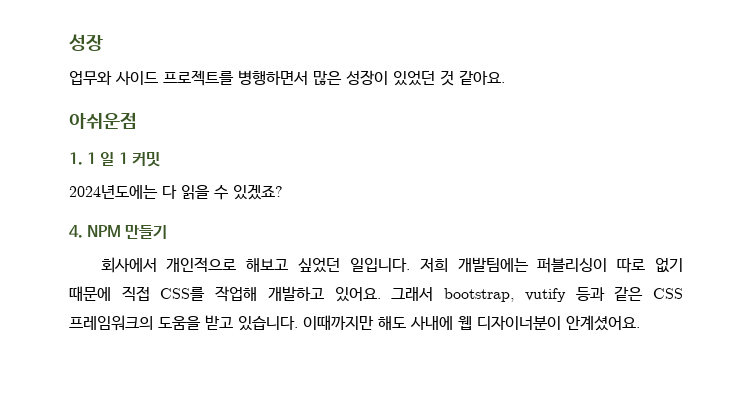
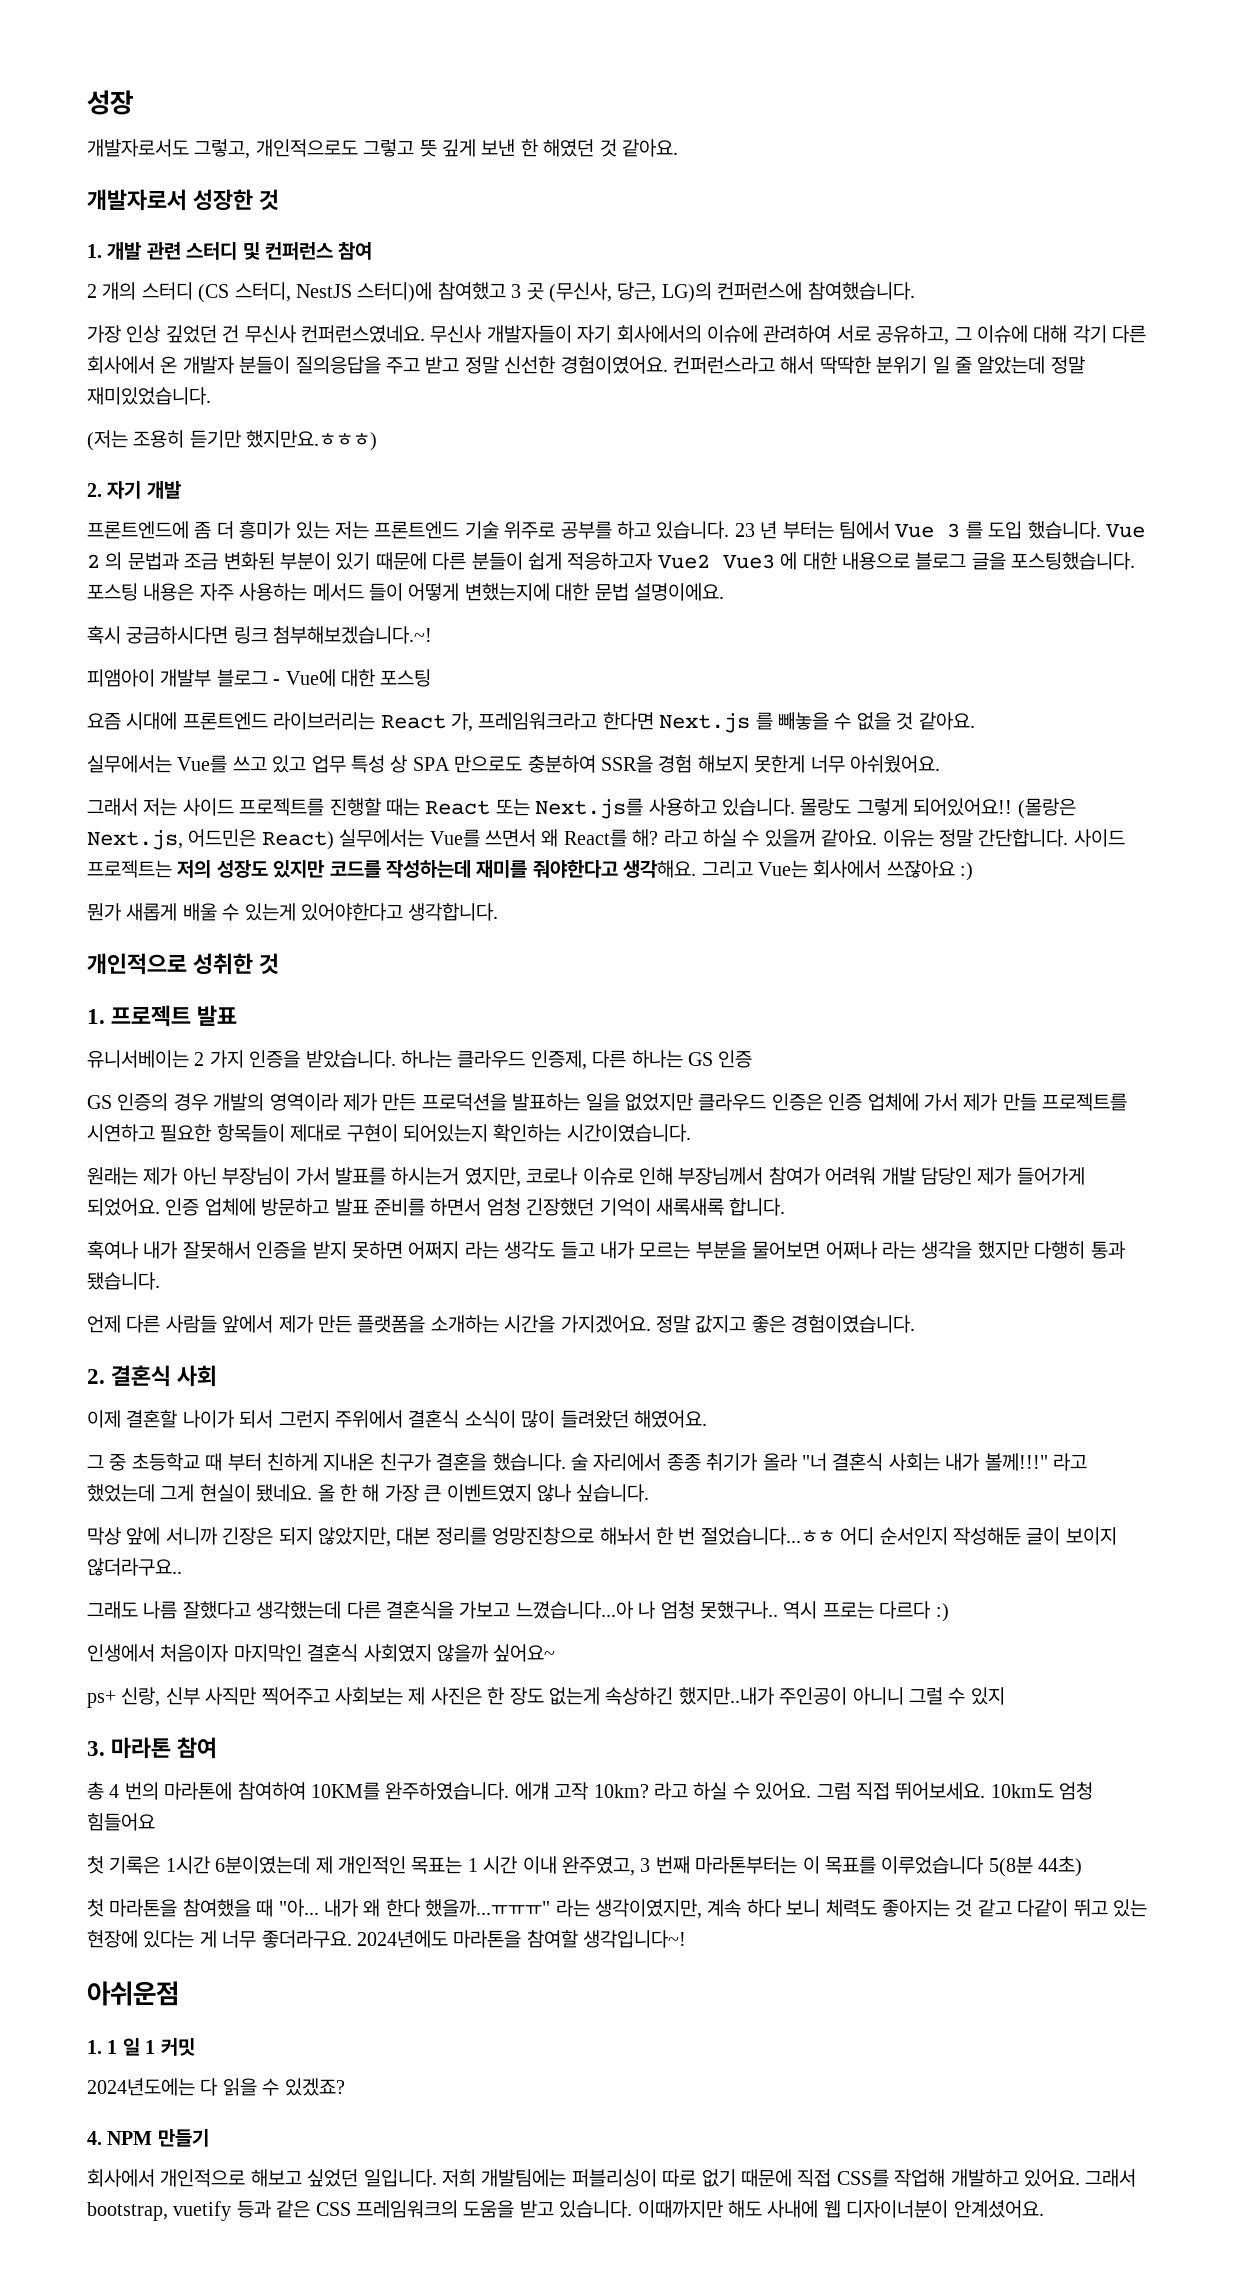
- 업무와 사이드 프로젝트를 병행하면서 많은 성장이 있었던 것 같아요.
+ 개발자로서도 그렇고, 개인적으로도 그렇고 뜻 깊게 보낸 한 해였던 것 같아요.
+ 개발자로서 성장한 것
+ 1. 개발 관련 스터디 및 컨퍼런스 참여
+ 2 개의 스터디 (CS 스터디, NestJS 스터디)에 참여했고 3 곳 (무신사, 당근, LG)의 컨퍼런스에 참여했습니다.
+ 가장 인상 깊었던 건 무신사 컨퍼런스였네요. 무신사 개발자들이 자기 회사에서의 이슈에 관려하여 서로 공유하고, 그 이슈에 대해 각기 다른 회사에서 온 개발자 분들이 질의응답을 주고 받고 정말 신선한 경험이였어요. 컨퍼런스라고 해서 딱딱한 분위기 일 줄 알았는데 정말 재미있었습니다.
+ (저는 조용히 듣기만 했지만요.ㅎㅎㅎ)
+ 2. 자기 개발
+ 프론트엔드에 좀 더 흥미가 있는 저는 프론트엔드 기술 위주로 공부를 하고 있습니다. 23 년 부터는 팀에서 Vue 3 를 도입 했습니다. Vue 2 의 문법과 조금 변화된 부분이 있기 때문에 다른 분들이 쉽게 적응하고자 Vue2 Vue3 에 대한 내용으로 블로그 글을 포스팅했습니다. 포스팅 내용은 자주 사용하는 메서드 들이 어떻게 변했는지에 대한 문법 설명이에요.
+ 혹시 궁금하시다면 링크 첨부해보겠습니다.~!
+ 피앰아이 개발부 블로그 - Vue에 대한 포스팅
+ 요즘 시대에 프론트엔드 라이브러리는 React 가, 프레임워크라고 한다면 Next.js 를 빼놓을 수 없을 것 같아요.
+ 실무에서는 Vue를 쓰고 있고 업무 특성 상 SPA 만으로도 충분하여 SSR을 경험 해보지 못한게 너무 아쉬웠어요.
+ 그래서 저는 사이드 프로젝트를 진행할 때는 React 또는 Next.js를 사용하고 있습니다. 몰랑도 그렇게 되어있어요!! (몰랑은 Next.js, 어드민은 React) 실무에서는 Vue를 쓰면서 왜 React를 해? 라고 하실 수 있을꺼 같아요. 이유는 정말 간단합니다. 사이드 프로젝트는 저의 성장도 있지만 코드를 작성하는데 재미를 줘야한다고 생각해요. 그리고 Vue는 회사에서 쓰잖아요 :)
+ 뭔가 새롭게 배울 수 있는게 있어야한다고 생각합니다.
+ 개인적으로 성취한 것
+ 1. 프로젝트 발표
+ 유니서베이는 2 가지 인증을 받았습니다. 하나는 클라우드 인증제, 다른 하나는 GS 인증
+ GS 인증의 경우 개발의 영역이라 제가 만든 프로덕션을 발표하는 일을 없었지만 클라우드 인증은 인증 업체에 가서 제가 만들 프로젝트를 시연하고 필요한 항목들이 제대로 구현이 되어있는지 확인하는 시간이였습니다.
+ 원래는 제가 아닌 부장님이 가서 발표를 하시는거 였지만, 코로나 이슈로 인해 부장님께서 참여가 어려워 개발 담당인 제가 들어가게 되었어요. 인증 업체에 방문하고 발표 준비를 하면서 엄청 긴장했던 기억이 새록새록 합니다.
+ 혹여나 내가 잘못해서 인증을 받지 못하면 어쩌지 라는 생각도 들고 내가 모르는 부분을 물어보면 어쩌나 라는 생각을 했지만 다행히 통과 됐습니다.
+ 언제 다른 사람들 앞에서 제가 만든 플랫폼을 소개하는 시간을 가지겠어요. 정말 값지고 좋은 경험이였습니다.
+ 2. 결혼식 사회
+ 이제 결혼할 나이가 되서 그런지 주위에서 결혼식 소식이 많이 들려왔던 해였어요.
+ 그 중 초등학교 때 부터 친하게 지내온 친구가 결혼을 했습니다. 술 자리에서 종종 취기가 올라 "너 결혼식 사회는 내가 볼께!!!" 라고 했었는데 그게 현실이 됐네요. 올 한 해 가장 큰 이벤트였지 않나 싶습니다.
+ 막상 앞에 서니까 긴장은 되지 않았지만, 대본 정리를 엉망진창으로 해놔서 한 번 절었습니다...ㅎㅎ 어디 순서인지 작성해둔 글이 보이지 않더라구요..
+ 그래도 나름 잘했다고 생각했는데 다른 결혼식을 가보고 느꼈습니다...아 나 엄청 못했구나.. 역시 프로는 다르다 :)
+ 인생에서 처음이자 마지막인 결혼식 사회였지 않을까 싶어요~
+ ps+ 신랑, 신부 사직만 찍어주고 사회보는 제 사진은 한 장도 없는게 속상하긴 했지만..내가 주인공이 아니니 그럴 수 있지
+ 3. 마라톤 참여
+ 총 4 번의 마라톤에 참여하여 10KM를 완주하였습니다. 에걔 고작 10km? 라고 하실 수 있어요. 그럼 직접 뛰어보세요. 10km도 엄청 힘들어요
+ 첫 기록은 1시간 6분이였는데 제 개인적인 목표는 1 시간 이내 완주였고, 3 번째 마라톤부터는 이 목표를 이루었습니다 5(8분 44초)
+ 첫 마라톤을 참여했을 때 "아... 내가 왜 한다 했을까...ㅠㅠㅠ" 라는 생각이였지만, 계속 하다 보니 체력도 좋아지는 것 같고 다같이 뛰고 있는 현장에 있다는 게 너무 좋더라구요. 2024년에도 마라톤을 참여할 생각입니다~!
- 그래서 bootstrap, vutify 등과 같은 CSS 프레임워크의 도움을 받고 있습니다.
+ 그래서 bootstrap, vuetify 등과 같은 CSS 프레임워크의 도움을 받고 있습니다.

